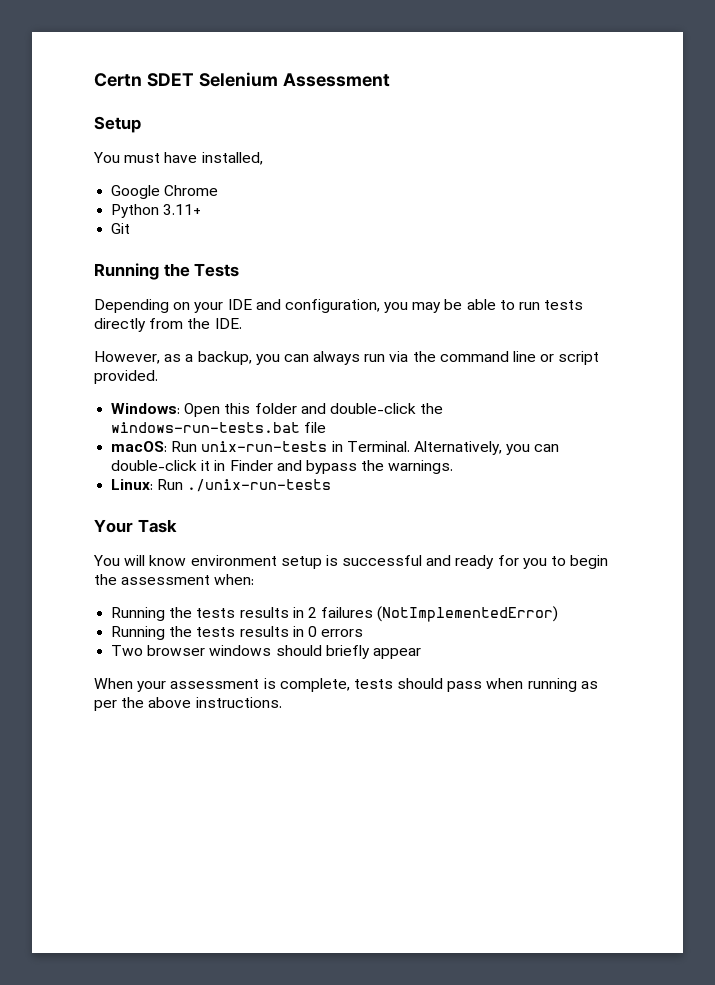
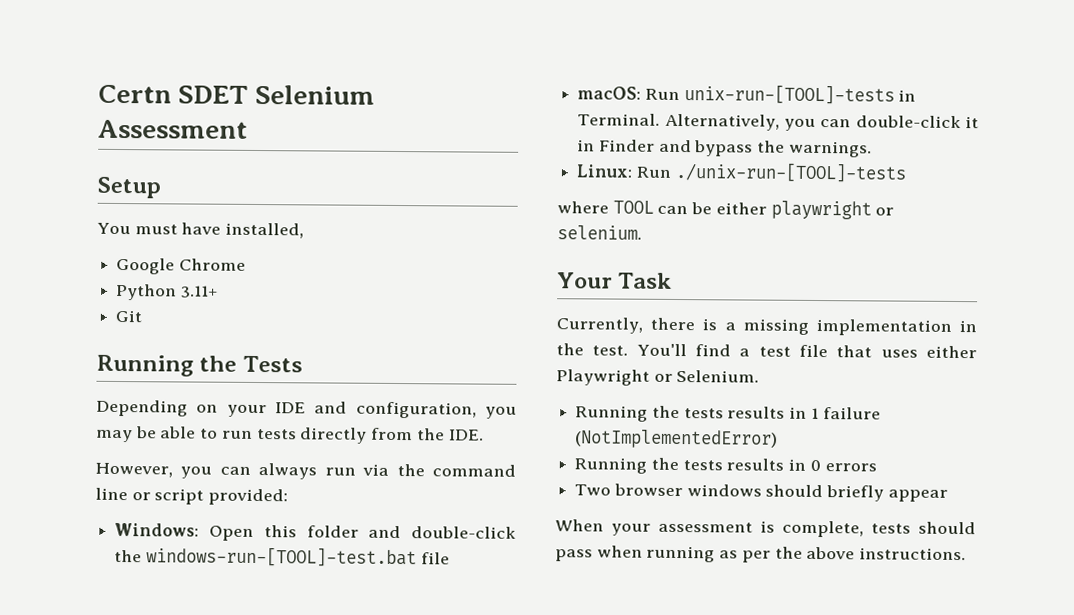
- However, as a backup, you can always run via the command line or script provided.
+ However, you can always run via the command line or script provided:
- Windows: Open this folder and double-click the windows-run-tests.bat file
+ Windows: Open this folder and double-click the windows-run-[TOOL]-test.bat file
- macOS: Run unix-run-tests in Terminal.
+ macOS: Run unix-run-[TOOL]-tests in Terminal.
- Linux: Run ./unix-run-tests
+ Linux: Run ./unix-run-[TOOL]-tests
+ where TOOL can be either playwright or selenium.
  Your Task
- You will know environment setup is successful and ready for you to begin the assessment when:
- Running the tests results in 2 failures (NotImplementedError)
+ Currently, there is a missing implementation in the test. You'll find a test file that uses either Playwright or Selenium.
+ Running the tests results in 1 failure (NotImplementedError)

